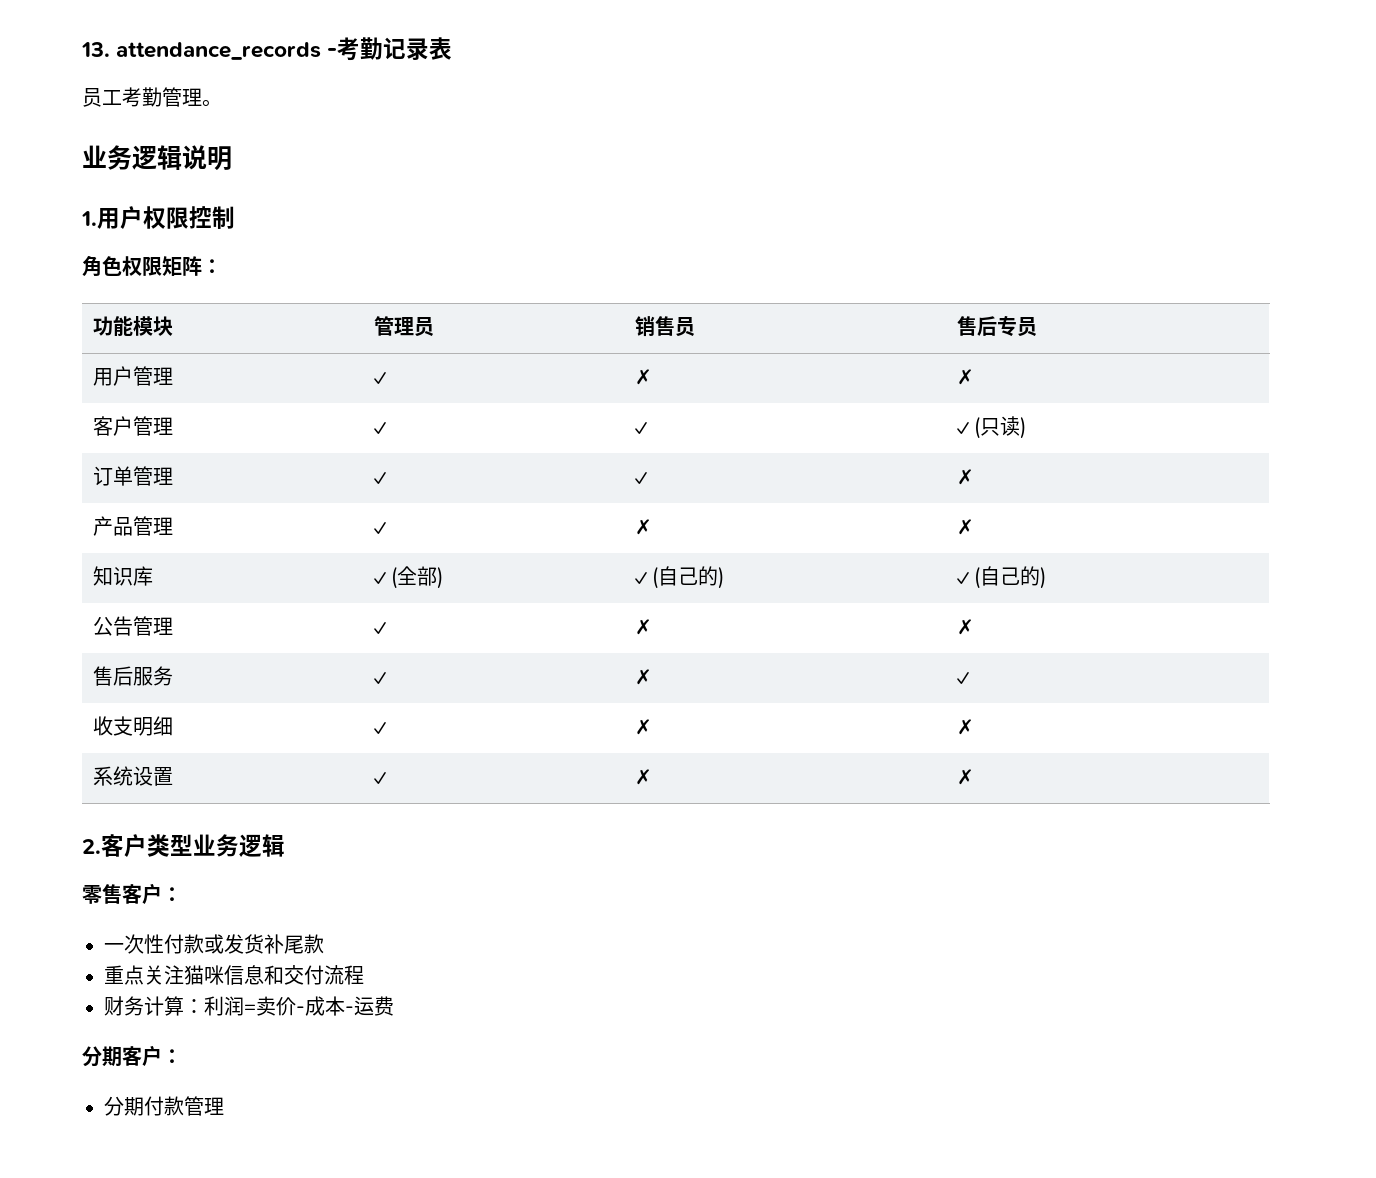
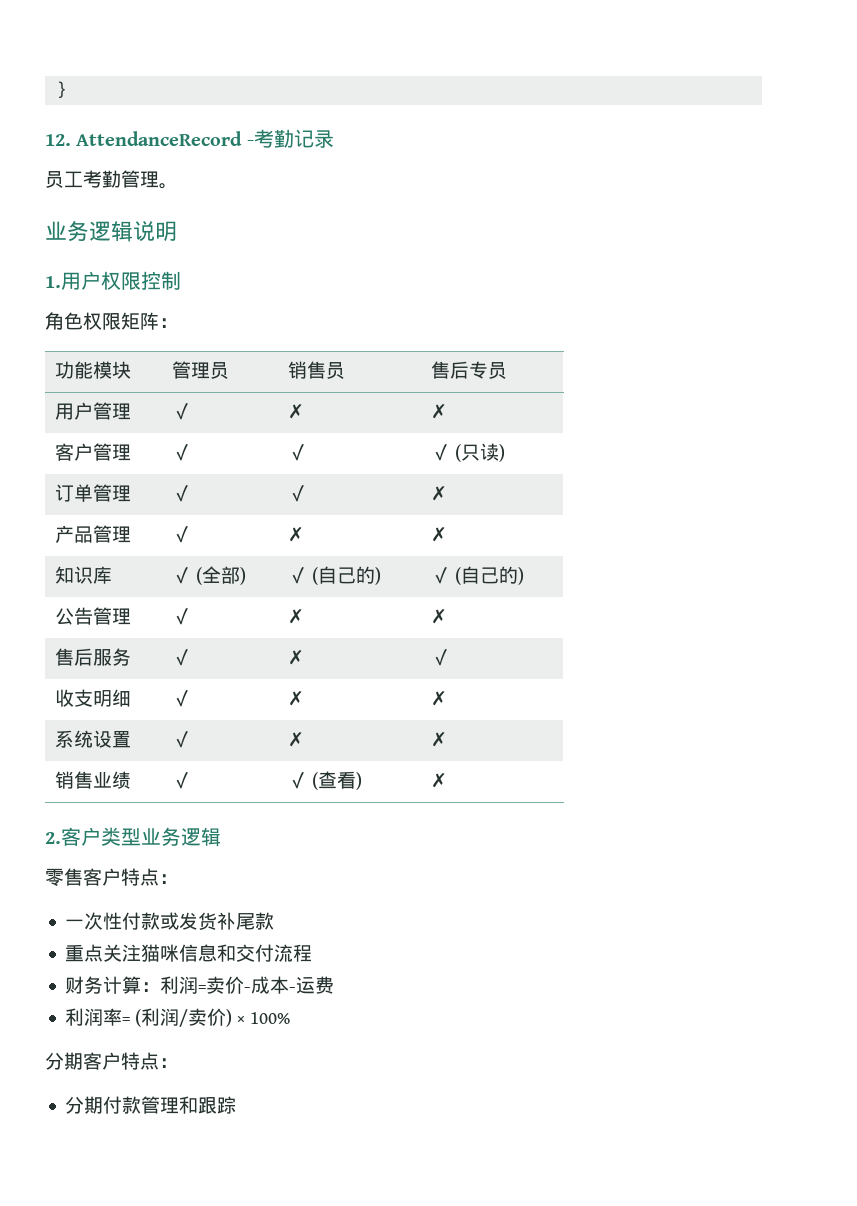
- 13. attendance_records -考勤记录表
+ }
+ 12. AttendanceRecord -考勤记录
+ 销售业绩 | ✓ | ✓ (查看) | ✗
- 零售客户：
+ 零售客户特点：
+ 利润率= (利润/卖价) × 100%
- 分期客户：
+ 分期客户特点：
- 分期付款管理
+ 分期付款管理和跟踪

